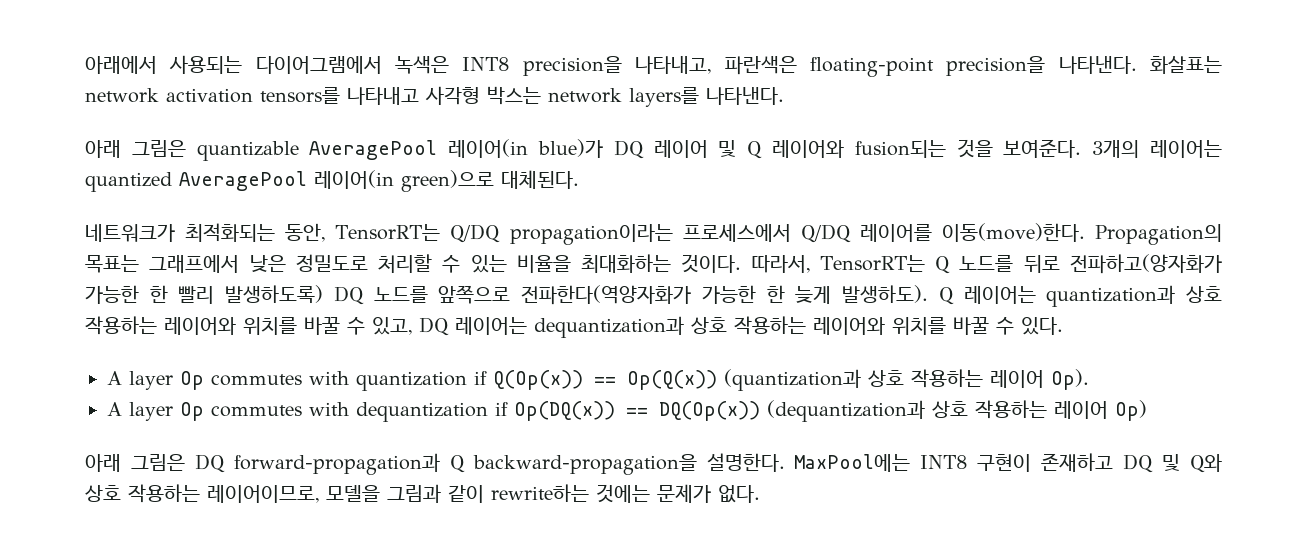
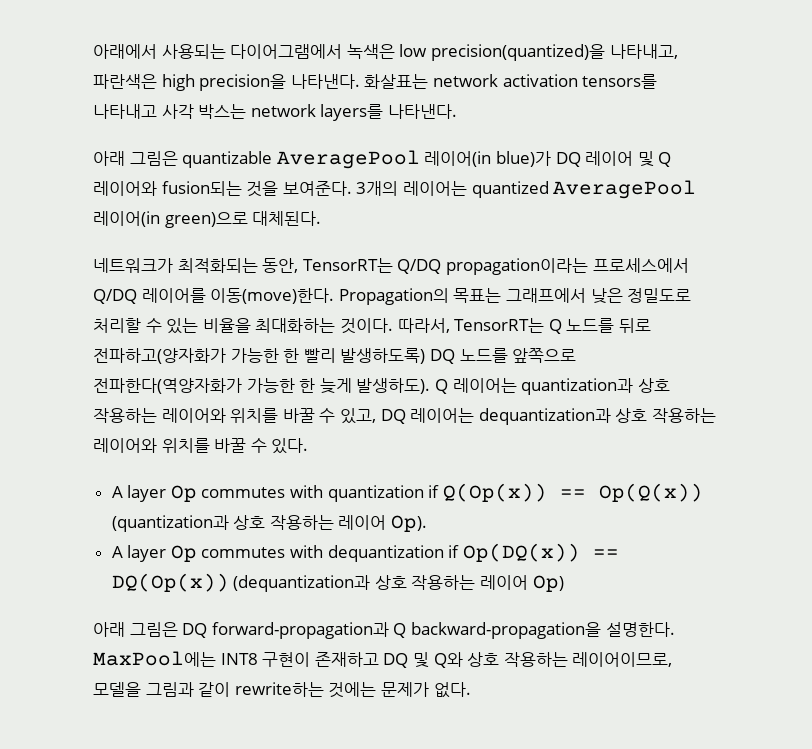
- 아래에서 사용되는 다이어그램에서 녹색은 INT8 precision을 나타내고, 파란색은 floating-point precision을 나타낸다.
+ 아래에서 사용되는 다이어그램에서 녹색은 low precision(quantized)을 나타내고, 파란색은 high precision을 나타낸다.
- 화살표는 network activation tensors를 나타내고 사각형 박스는 network layers를 나타낸다.
+ 화살표는 network activation tensors를 나타내고 사각 박스는 network layers를 나타낸다.

